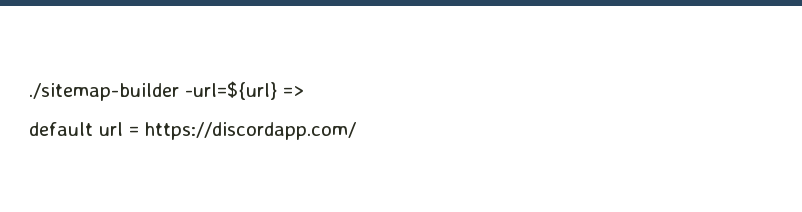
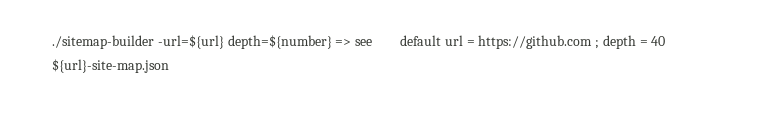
- ./sitemap-builder -url=${url} =>
+ ./sitemap-builder -url=${url} depth=${number} => see ${url}-site-map.json
- default url = https://discordapp.com/
+ default url = https://github.com ; depth = 40

